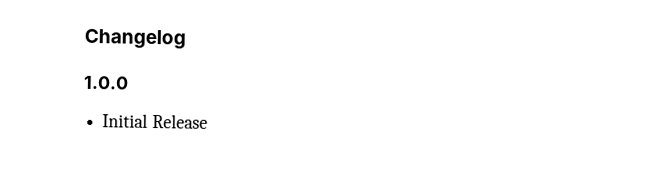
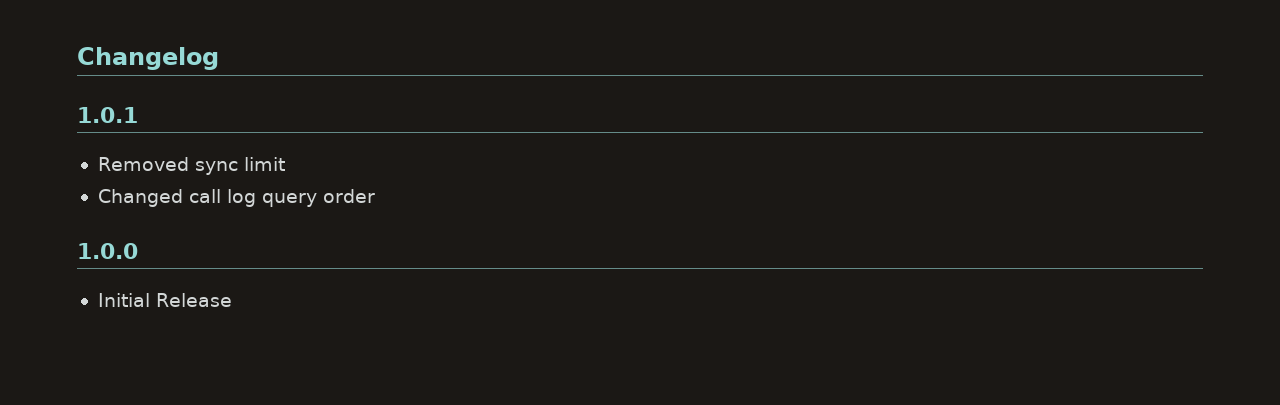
+ 1.0.1
+ Removed sync limit
+ Changed call log query order

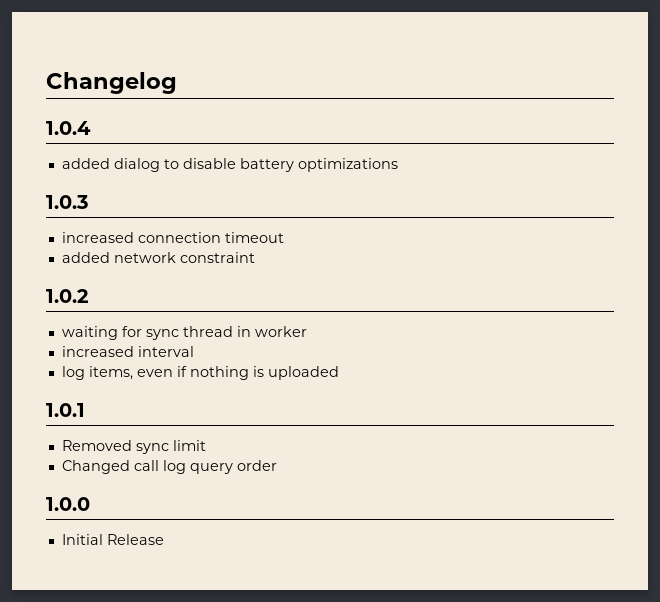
+ 1.0.4
+ added dialog to disable battery optimizations
+ 1.0.3
+ increased connection timeout
+ added network constraint
+ 1.0.2
+ waiting for sync thread in worker
+ increased interval
+ log items, even if nothing is uploaded

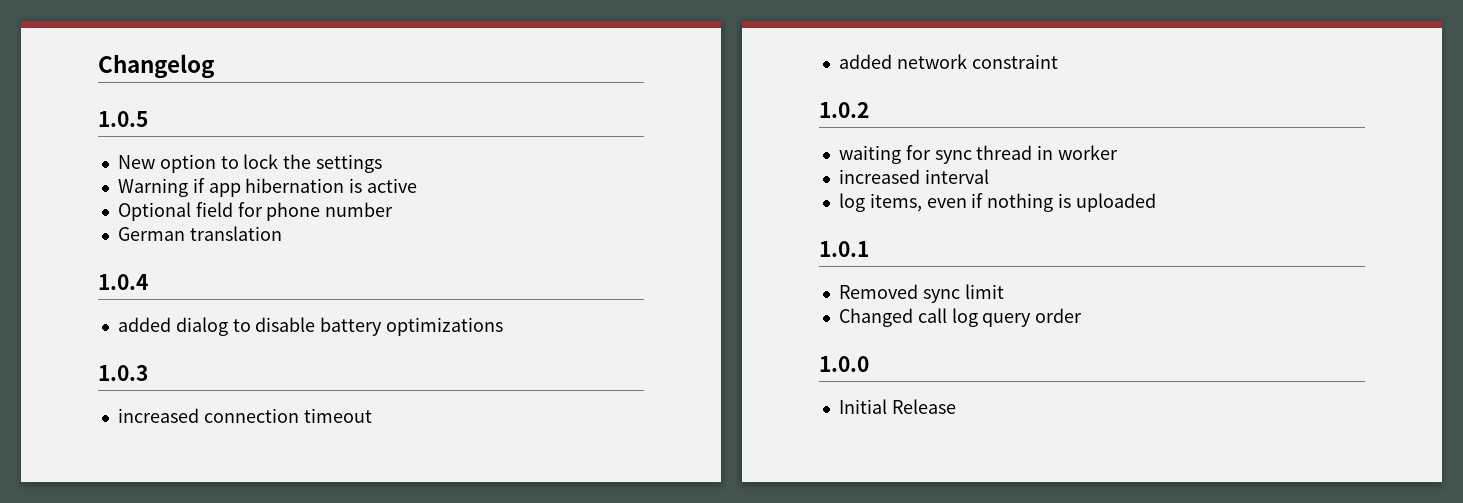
+ 1.0.5
+ New option to lock the settings
+ Warning if app hibernation is active
+ Optional field for phone number
+ German translation

